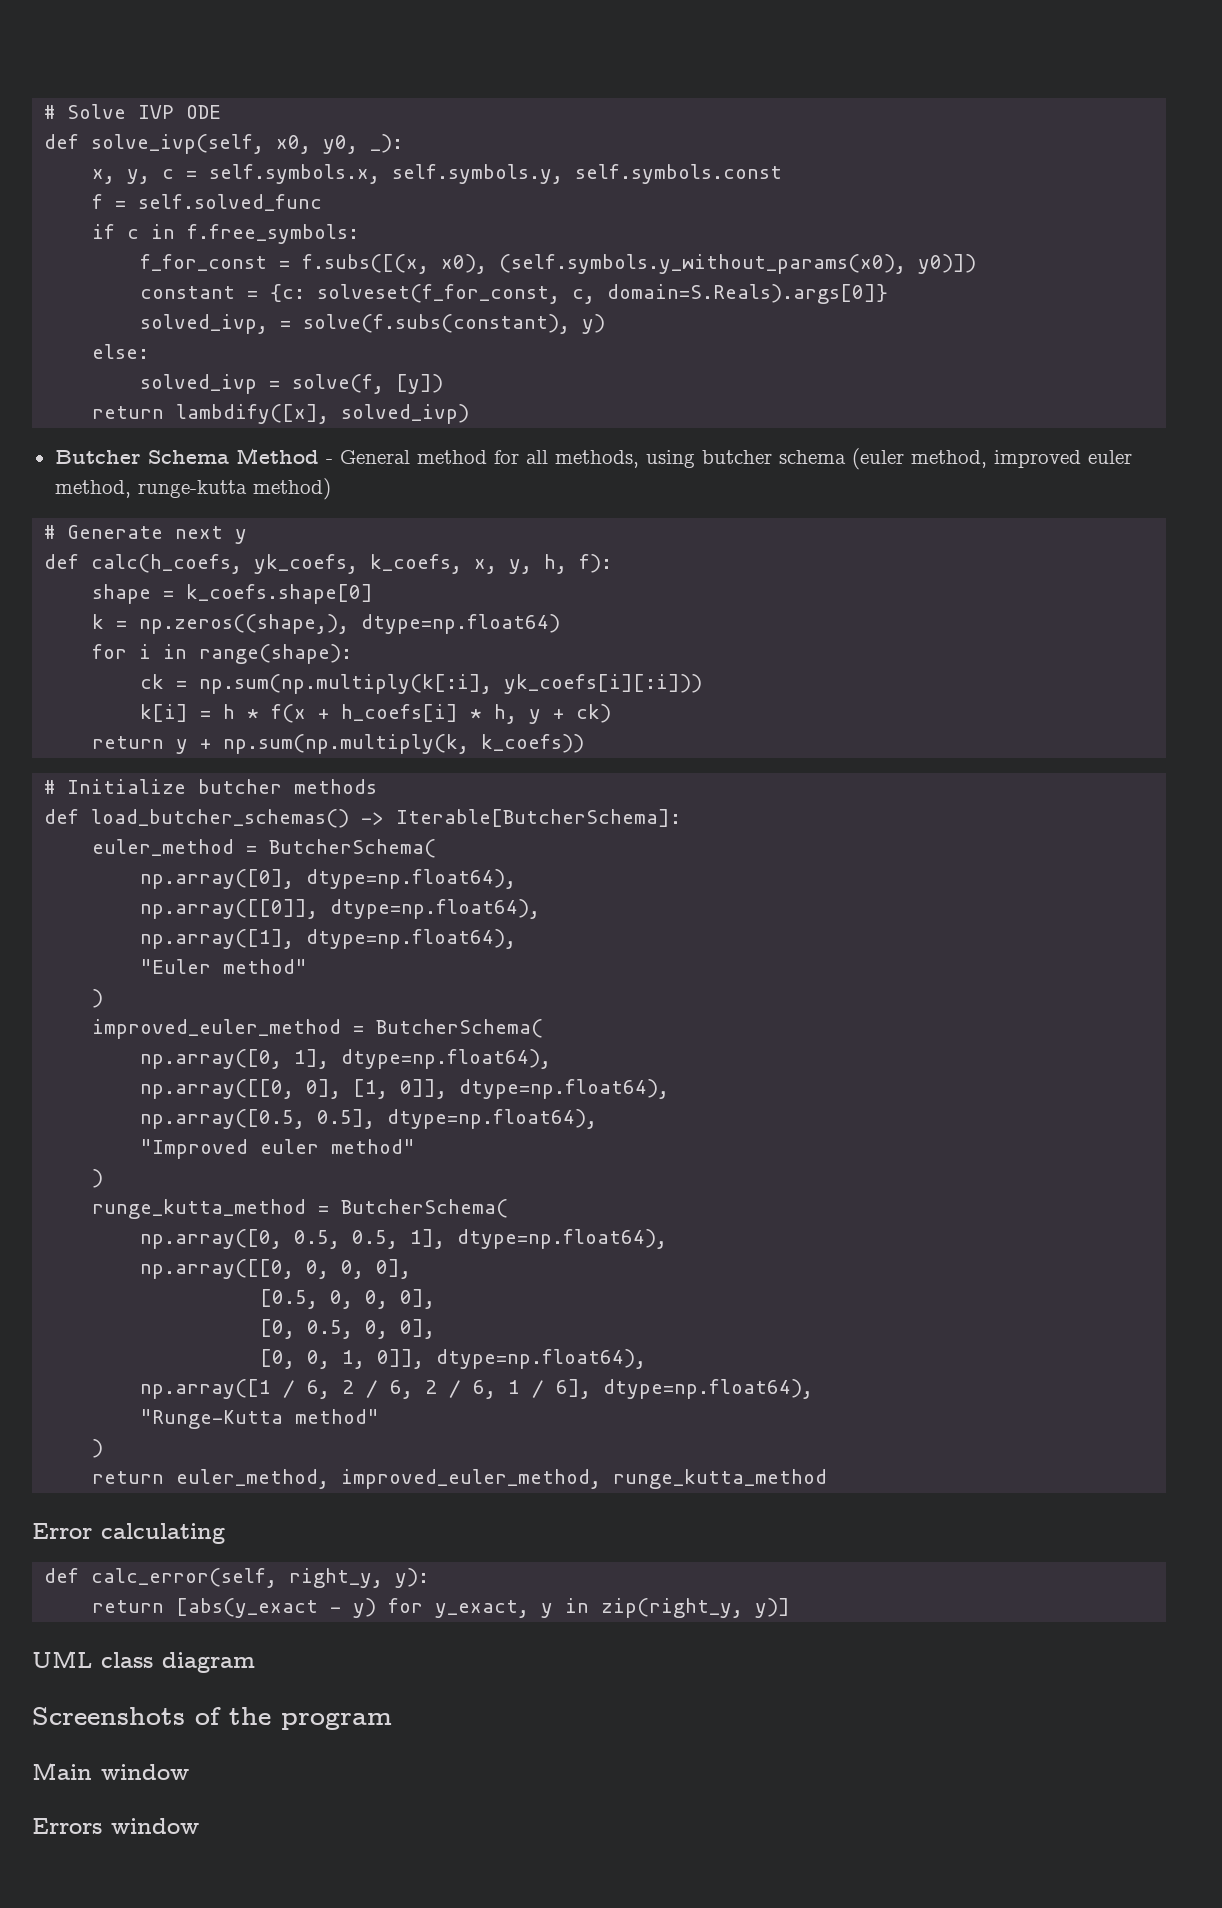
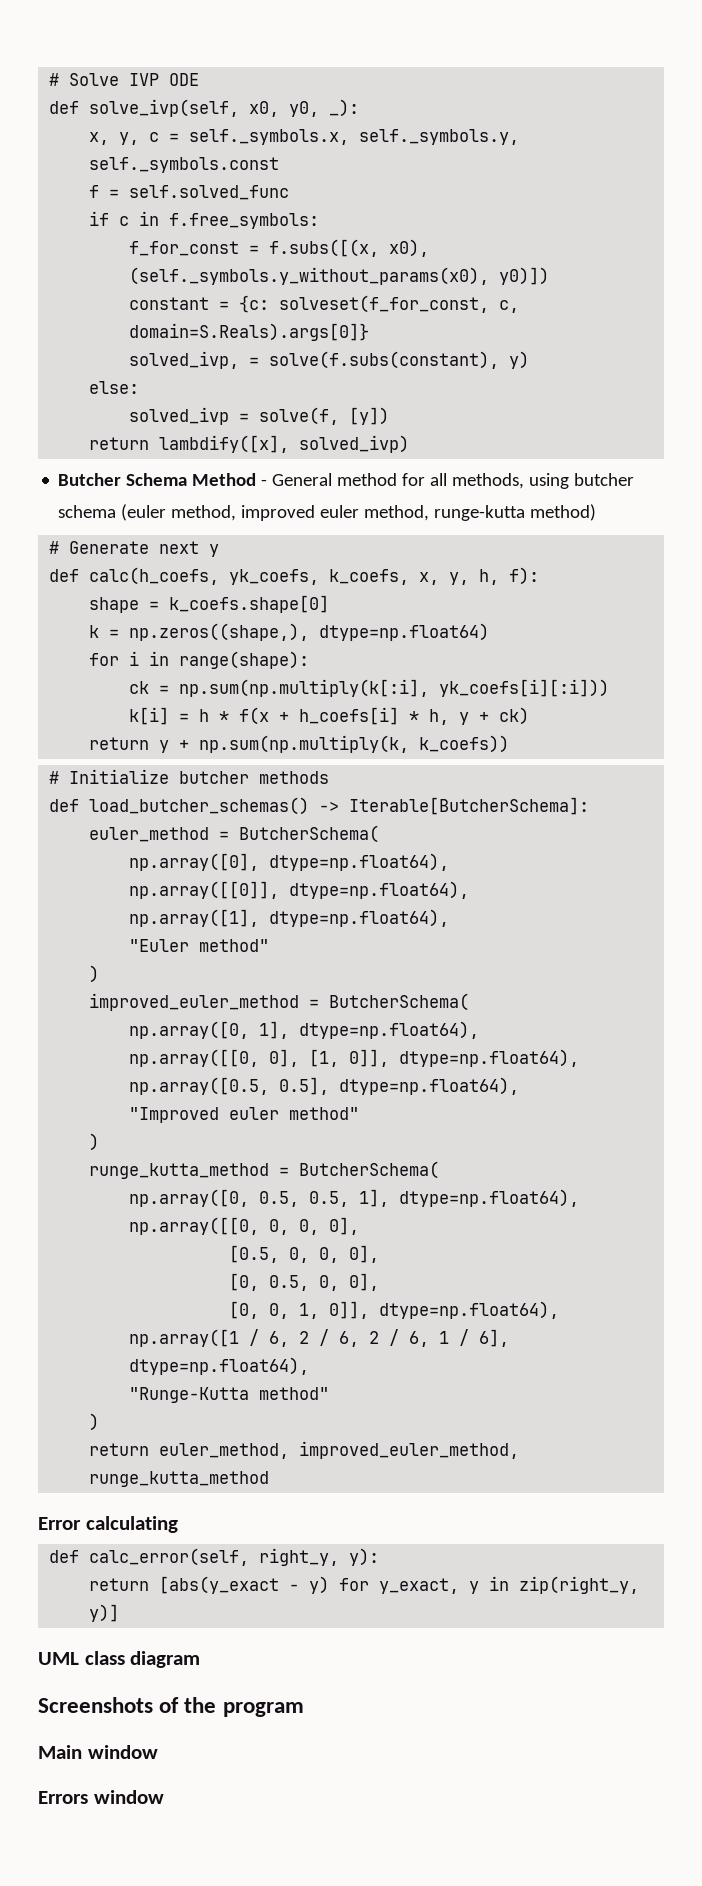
- x, y, c = self.symbols.x, self.symbols.y, self.symbols.const
+ x, y, c = self._symbols.x, self._symbols.y, self._symbols.const
- f_for_const = f.subs([(x, x0), (self.symbols.y_without_params(x0), y0)])
+ f_for_const = f.subs([(x, x0), (self._symbols.y_without_params(x0), y0)])

